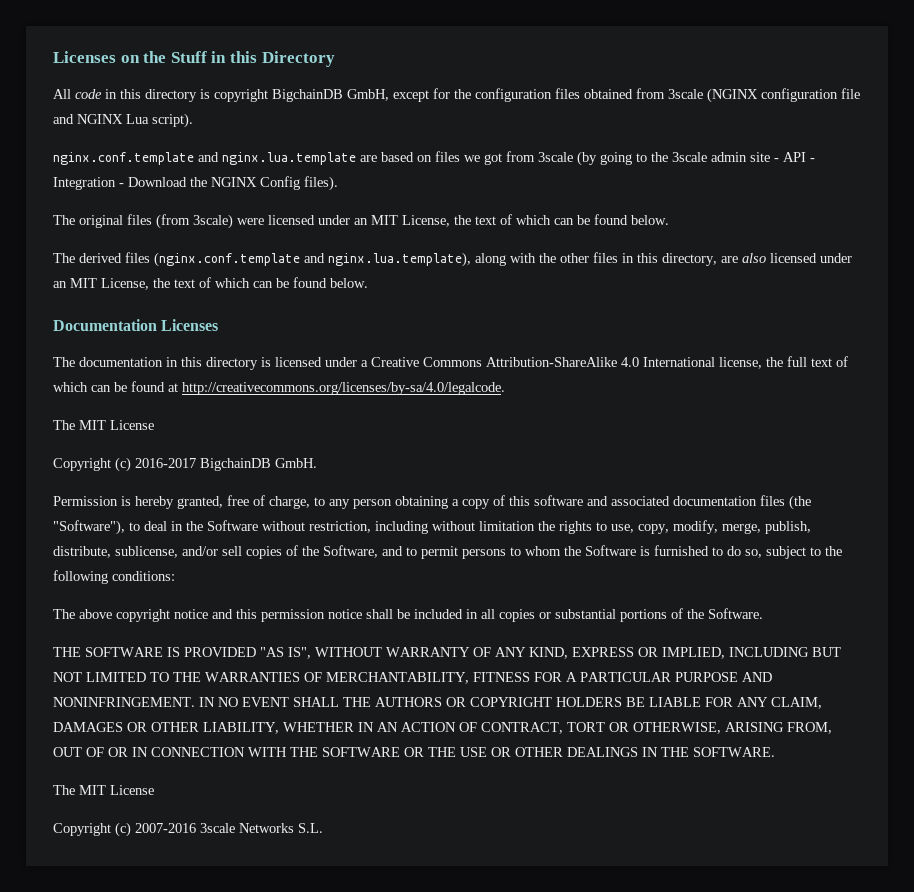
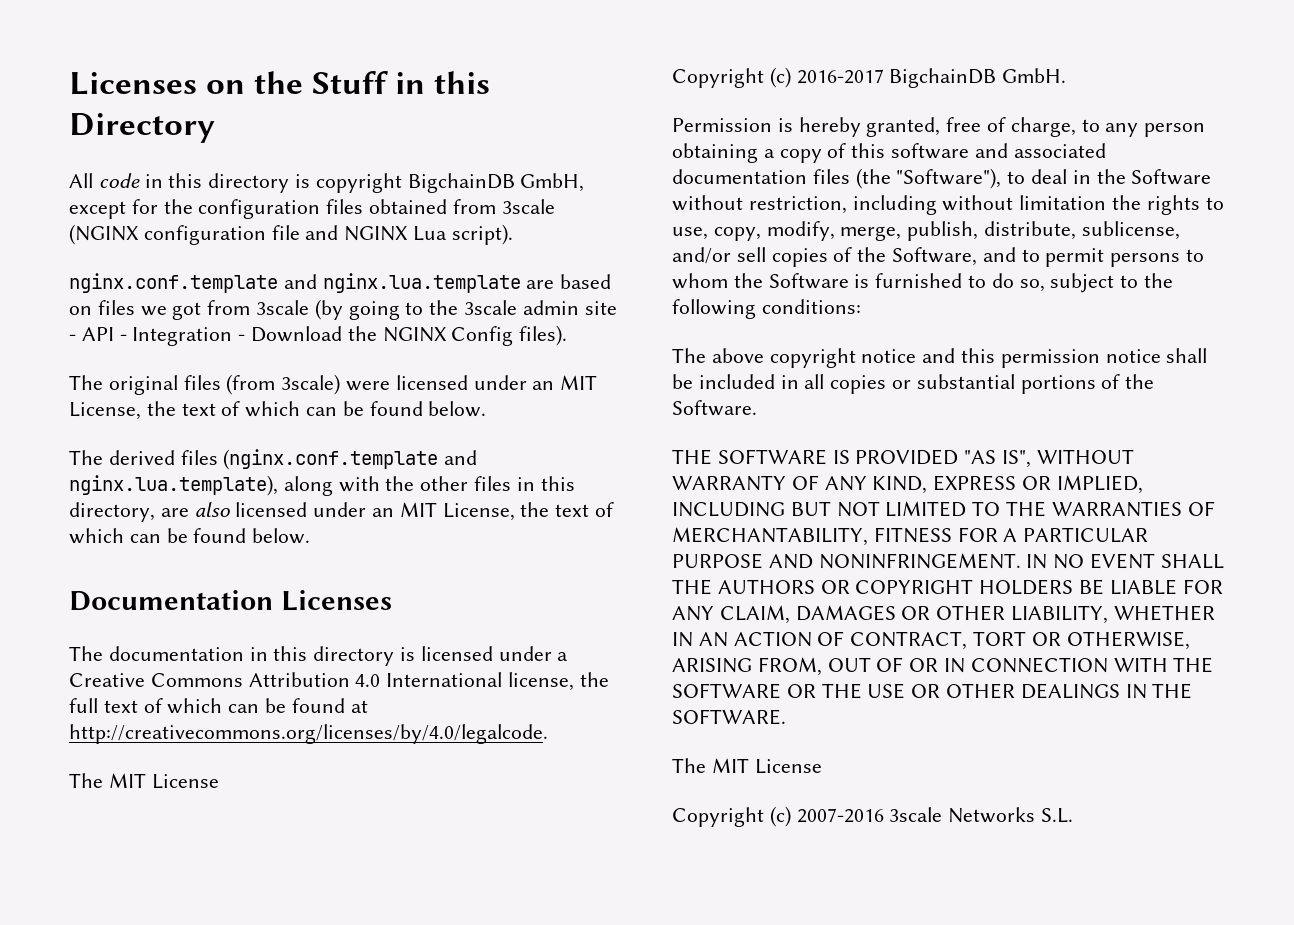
- The documentation in this directory is licensed under a Creative Commons Attribution-ShareAlike 4.0 International license, the full text of which can be found at http://creativecommons.org/licenses/by-sa/4.0/legalcode.
+ The documentation in this directory is licensed under a Creative Commons Attribution 4.0 International license, the full text of which can be found at http://creativecommons.org/licenses/by/4.0/legalcode.

